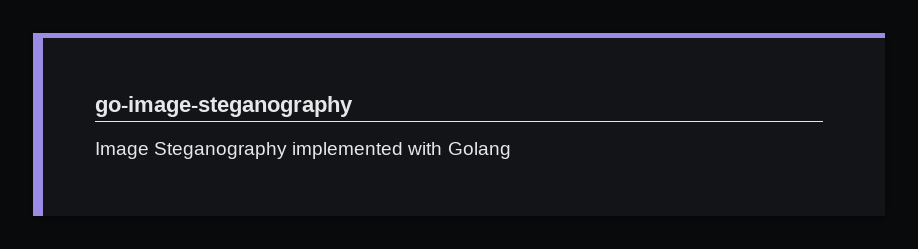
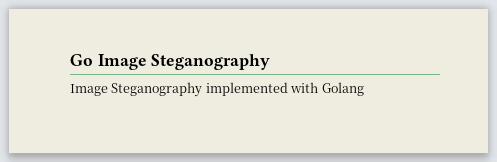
- go-image-steganography
+ Go Image Steganography

